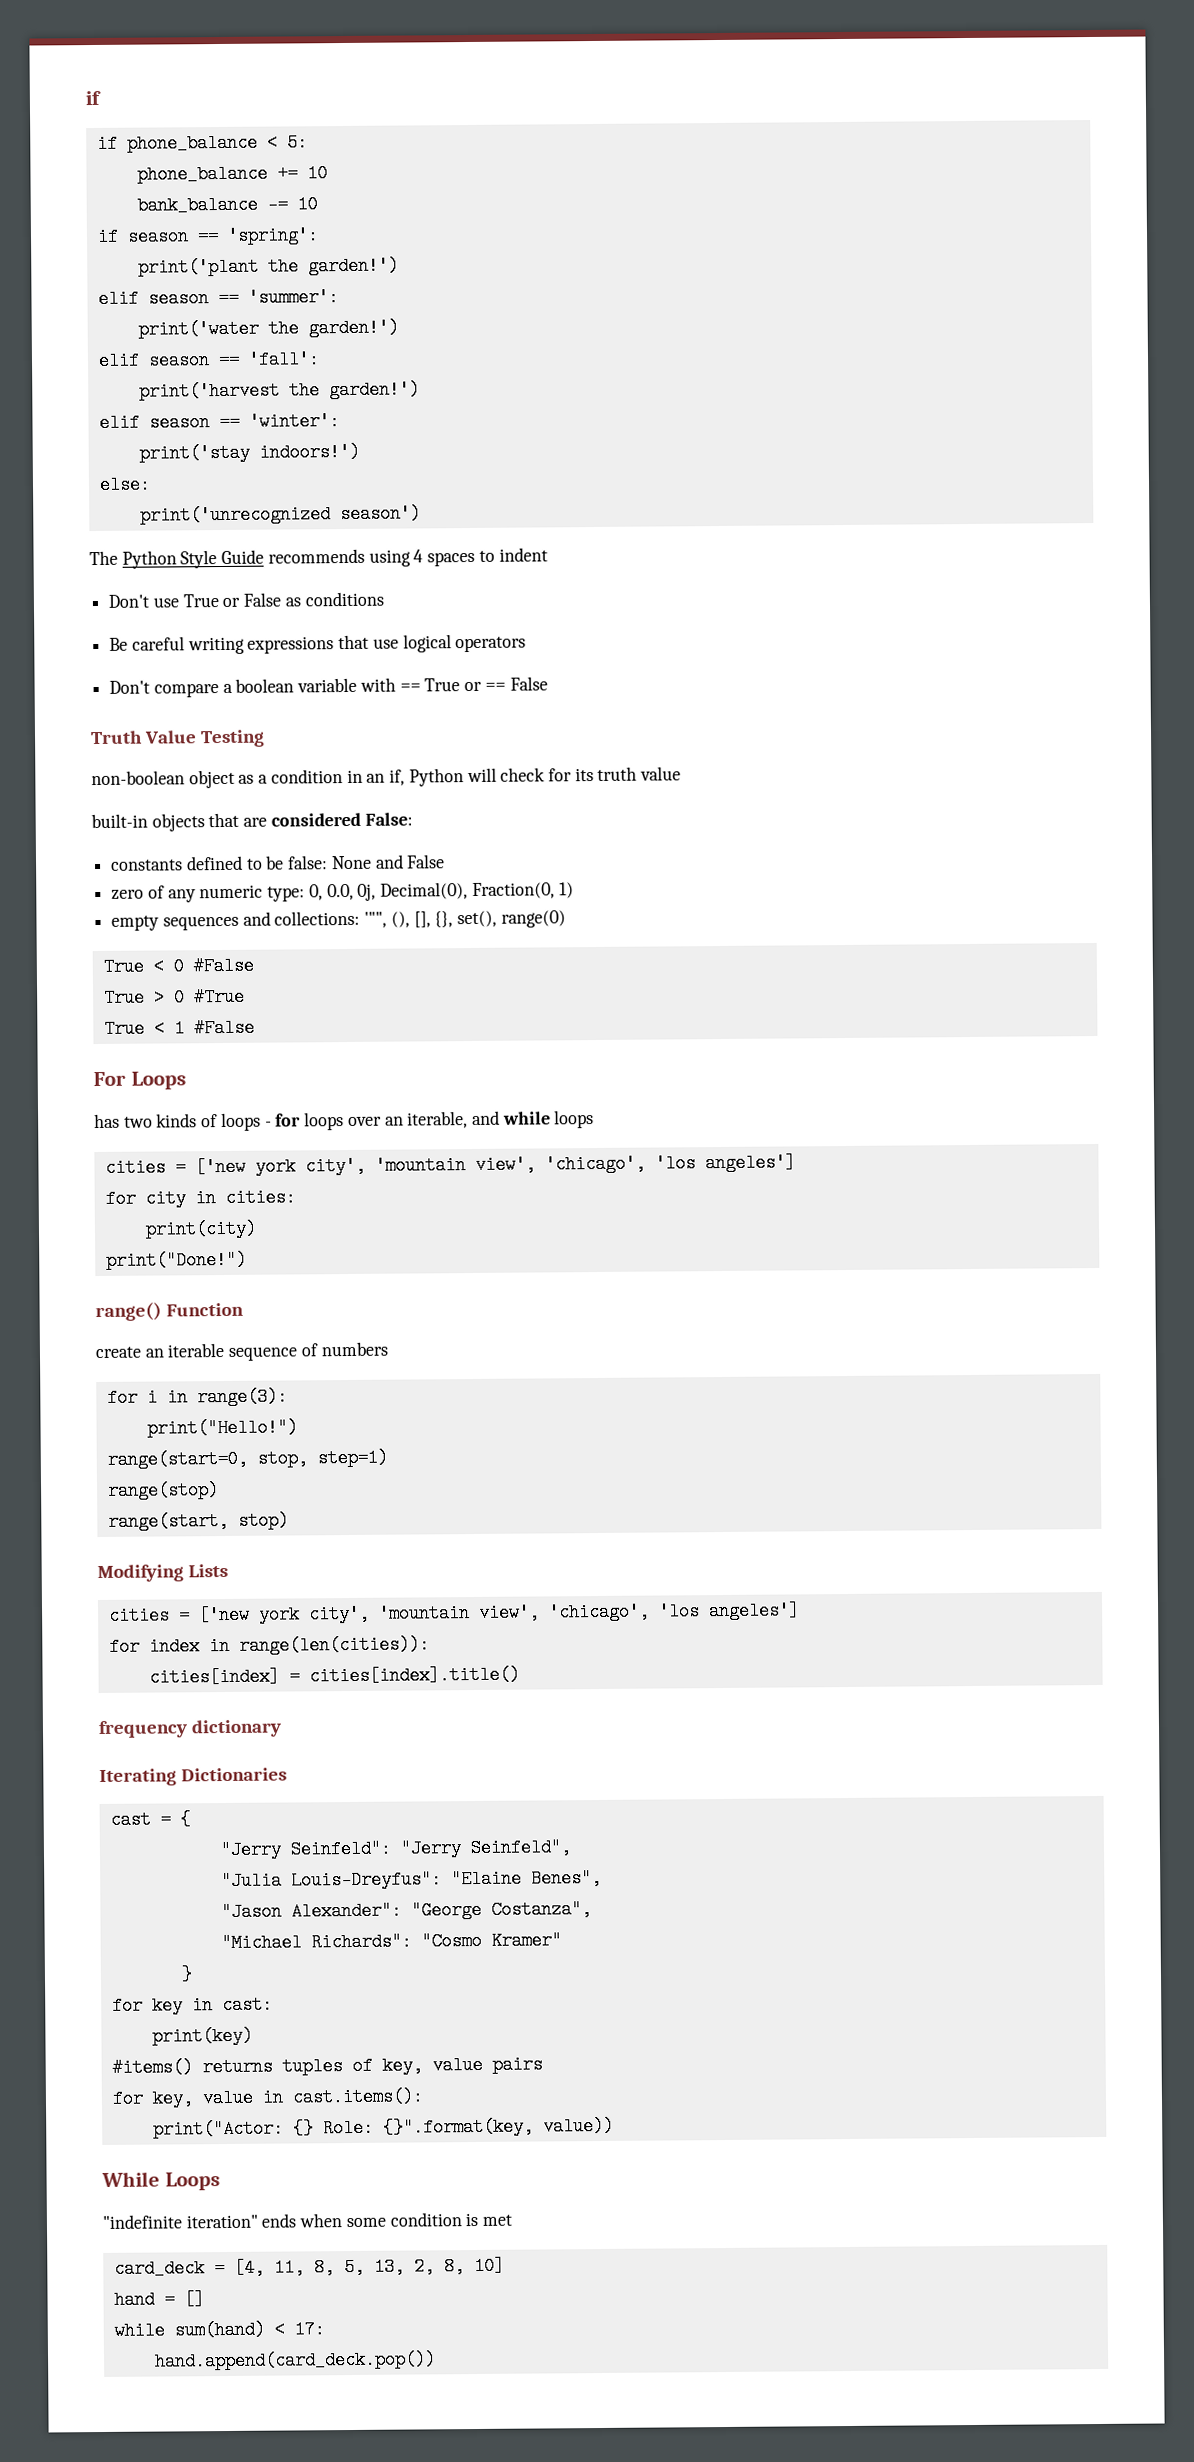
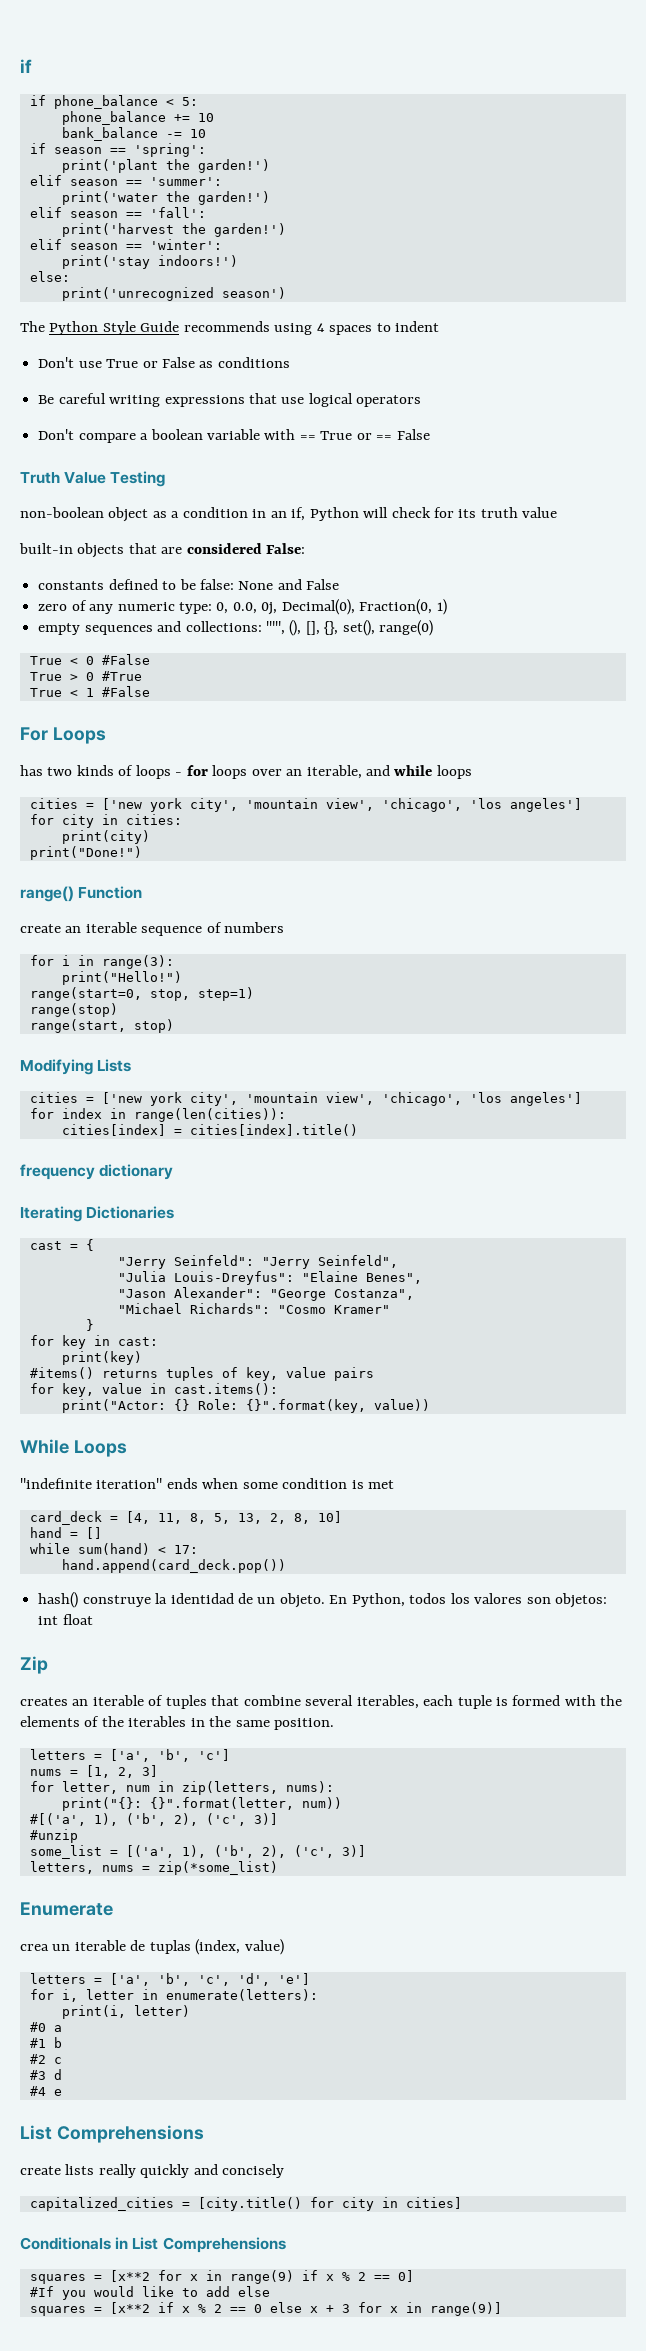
+ hash() construye la identidad de un objeto. En Python, todos los valores son objetos: int float
+ Zip
+ creates an iterable of tuples that combine several iterables, each tuple is formed with the elements of the iterables in the same position.
+ letters = ['a', 'b', 'c']
+ nums = [1, 2, 3]
+ for letter, num in zip(letters, nums):
+ print("{}: {}".format(letter, num))
+ #[('a', 1), ('b', 2), ('c', 3)]
+ #unzip
+ some_list = [('a', 1), ('b', 2), ('c', 3)]
+ letters, nums = zip(*some_list)
+ Enumerate
+ crea un iterable de tuplas (index, value)
+ letters = ['a', 'b', 'c', 'd', 'e']
+ for i, letter in enumerate(letters):
+ print(i, letter)
+ #0 a
+ #1 b
+ #2 c
+ #3 d
+ #4 e
+ List Comprehensions
+ create lists really quickly and concisely
+ capitalized_cities = [city.title() for city in cities]
+ Conditionals in List Comprehensions
+ squares = [x**2 for x in range(9) if x % 2 == 0]
+ #If you would like to add else
+ squares = [x**2 if x % 2 == 0 else x + 3 for x in range(9)]

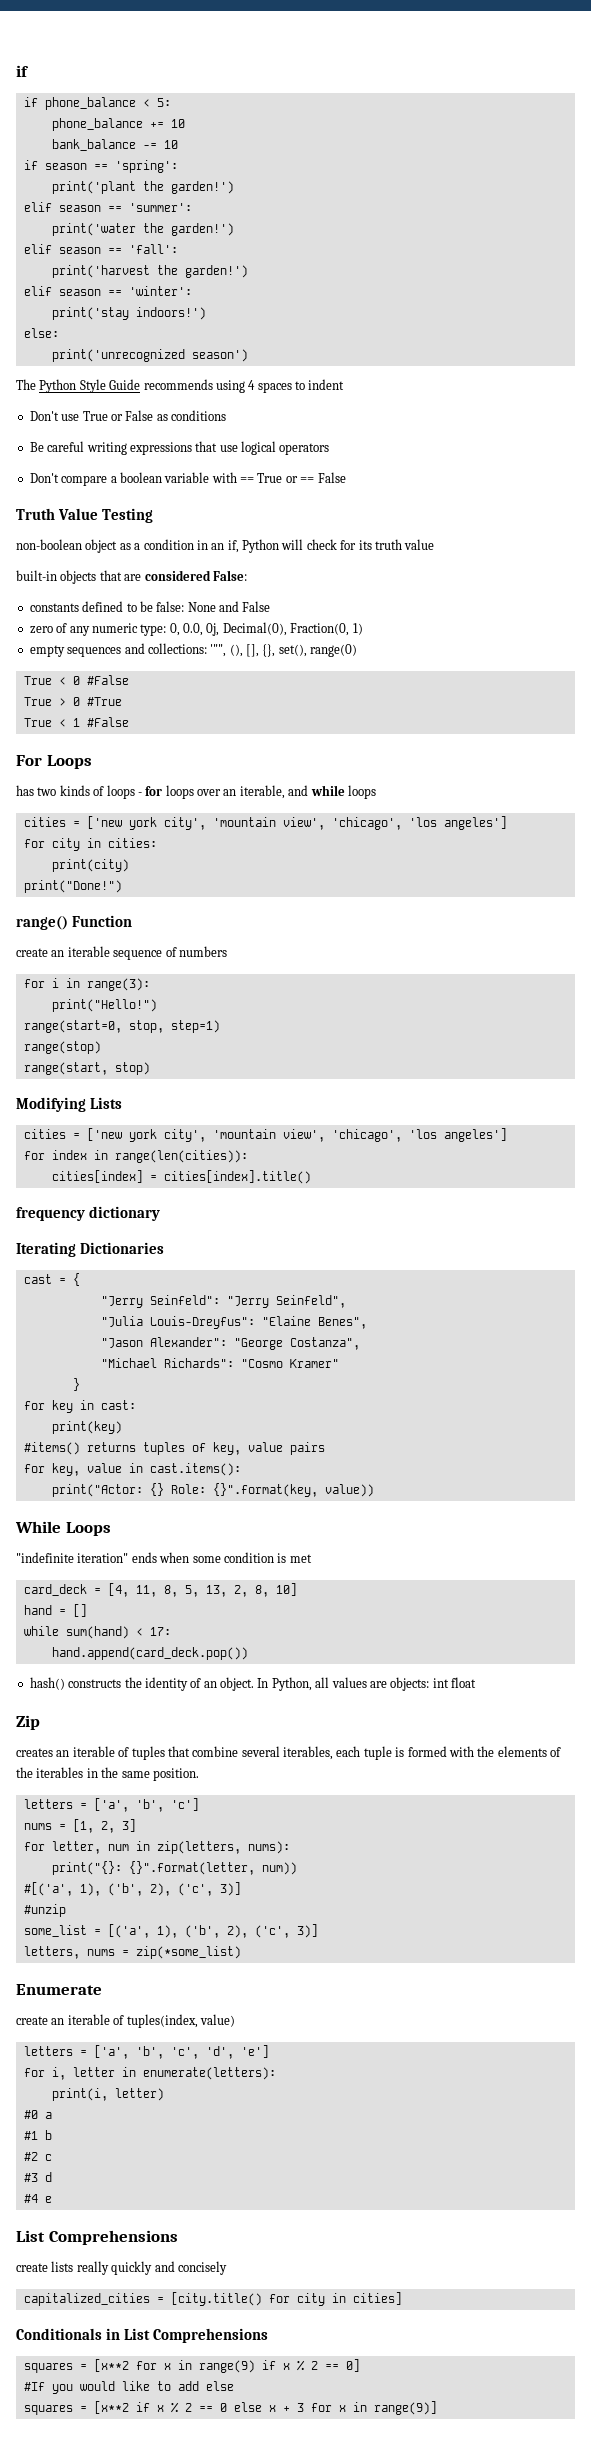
- hash() construye la identidad de un objeto. En Python, todos los valores son objetos: int float
+ hash() constructs the identity of an object. In Python, all values are objects: int float
- crea un iterable de tuplas (index, value)
+ create an iterable of tuples(index, value)

